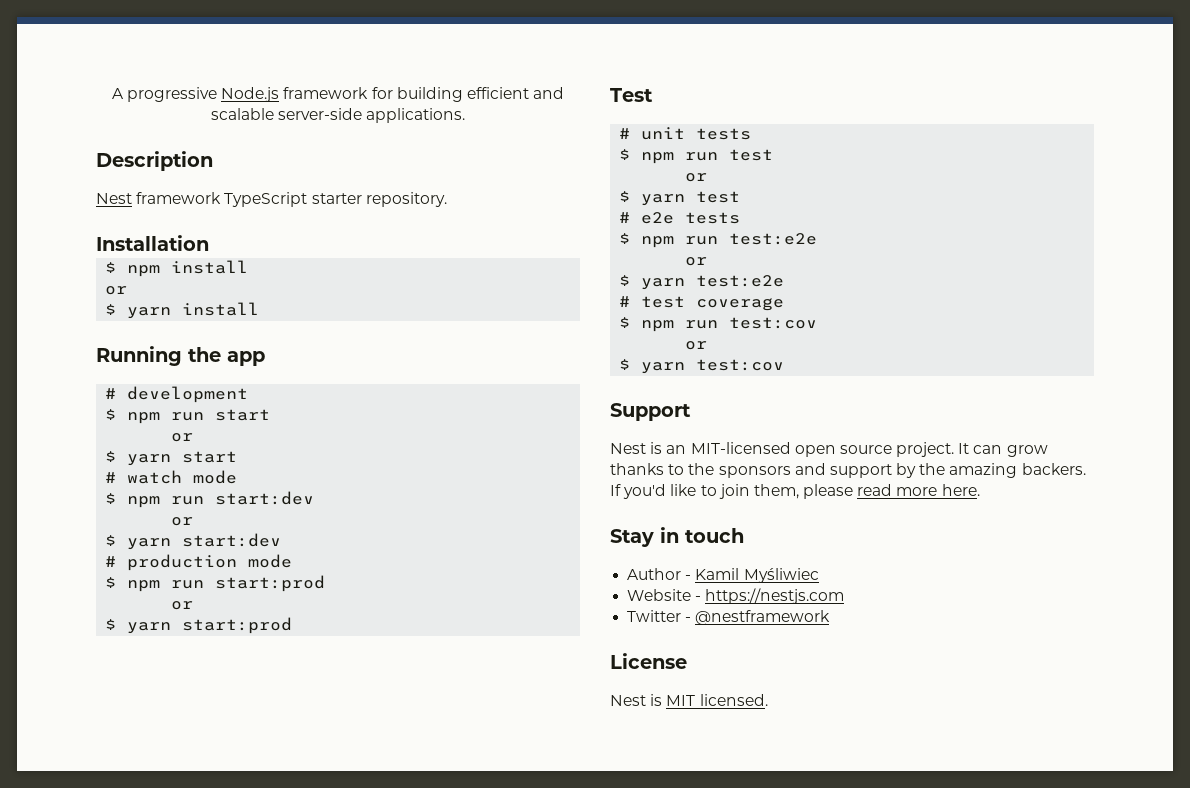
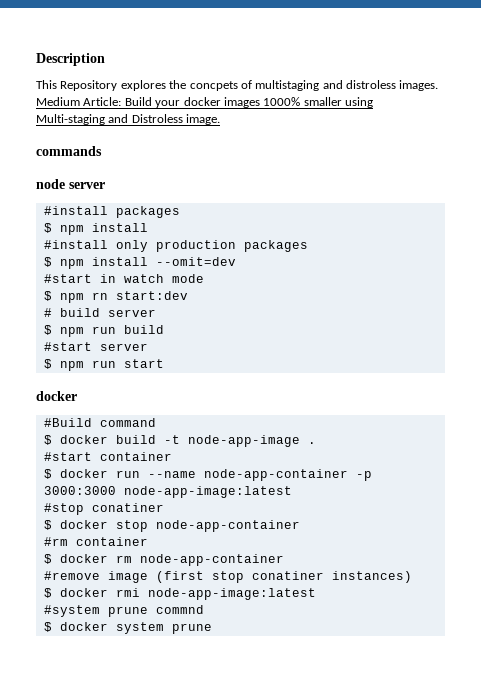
- A progressive Node.js framework for building efficient and scalable server-side applications.
  Description
- Nest framework TypeScript starter repository.
- Installation
+ This Repository explores the concpets of multistaging and distroless images. Medium Article: Build your docker images 1000% smaller using Multi-staging and Distroless image.
+ commands
+ node server
+ #install packages
  $ npm install
- or
- $ yarn install
- Running the app
- # development
+ #install only production packages
+ $ npm install --omit=dev
+ #start in watch mode
+ $ npm rn start:dev
+ # build server
+ $ npm run build
+ #start server
  $ npm run start
- or
- $ yarn start
- # watch mode
- $ npm run start:dev
- or
- $ yarn start:dev
- # production mode
- $ npm run start:prod
- or
- $ yarn start:prod
- Test
- # unit tests
- $ npm run test
- or
- $ yarn test
- # e2e tests
- $ npm run test:e2e
- or
- $ yarn test:e2e
- # test coverage
- $ npm run test:cov
- or
- $ yarn test:cov
- Support
- Nest is an MIT-licensed open source project. It can grow thanks to the sponsors and support by the amazing backers. If you'd like to join them, please read more here.
- Stay in touch
- Author - Kamil Myśliwiec
- Website - https://nestjs.com
- Twitter - @nestframework
- License
- Nest is MIT licensed.
+ docker
+ #Build command
+ $ docker build -t node-app-image .
+ #start container
+ $ docker run --name node-app-container -p 3000:3000 node-app-image:latest
+ #stop conatiner
+ $ docker stop node-app-container
+ #rm container
+ $ docker rm node-app-container
+ #remove image (first stop conatiner instances)
+ $ docker rmi node-app-image:latest
+ #system prune commnd
+ $ docker system prune

